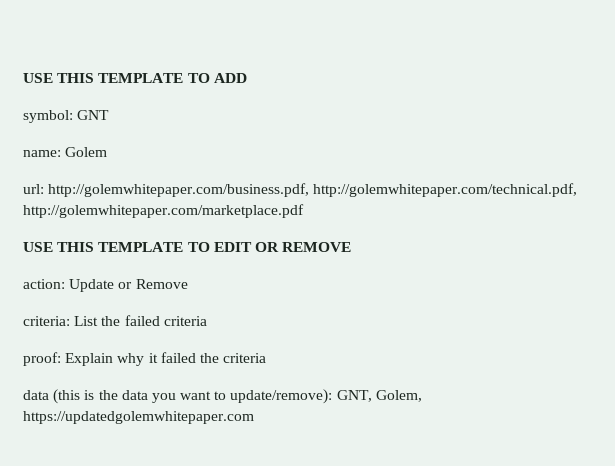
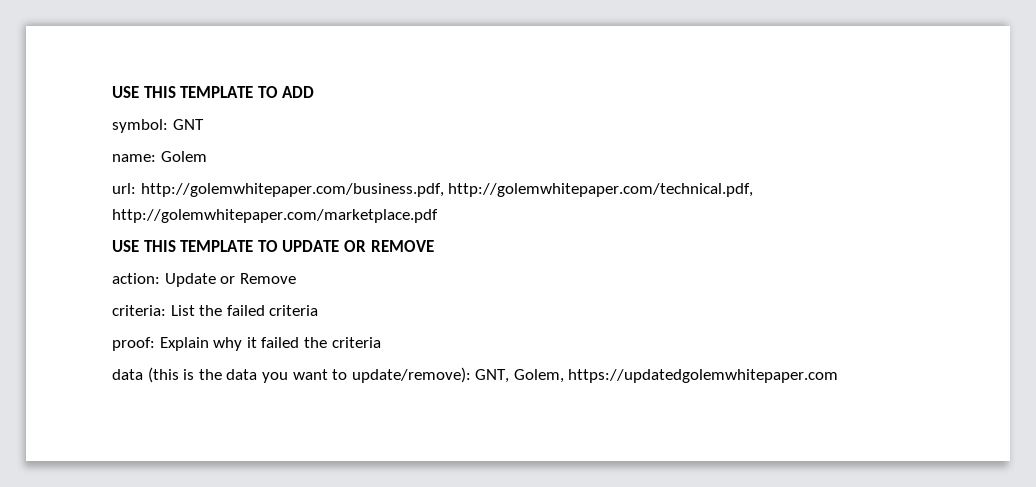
- USE THIS TEMPLATE TO EDIT OR REMOVE
+ USE THIS TEMPLATE TO UPDATE OR REMOVE

